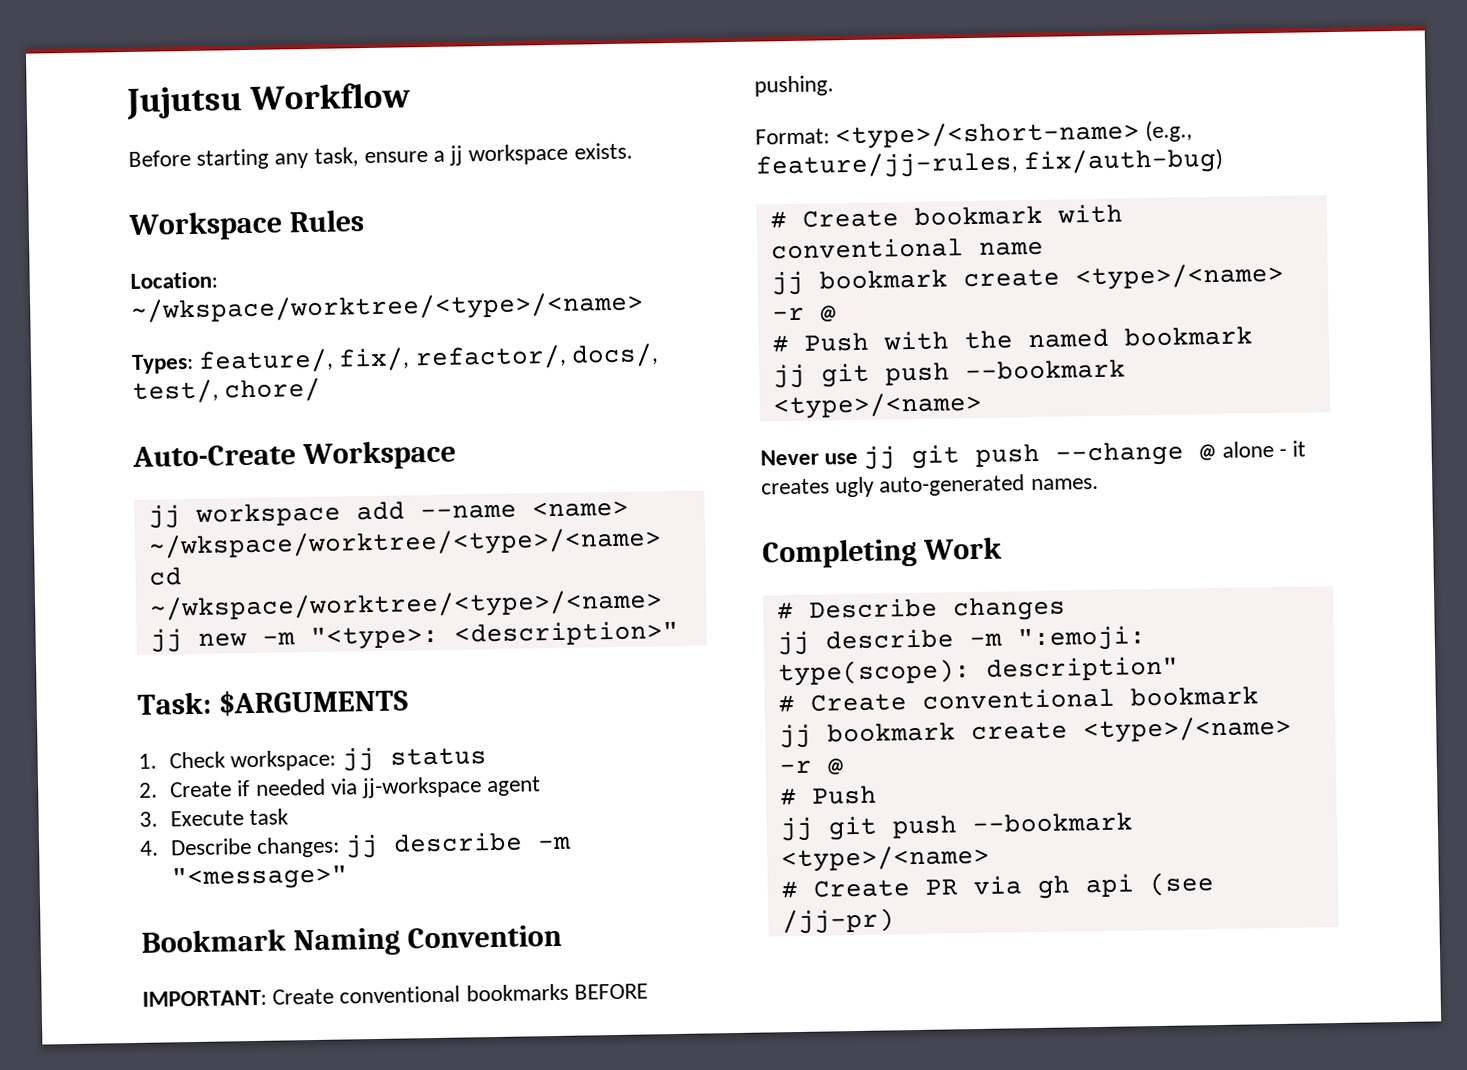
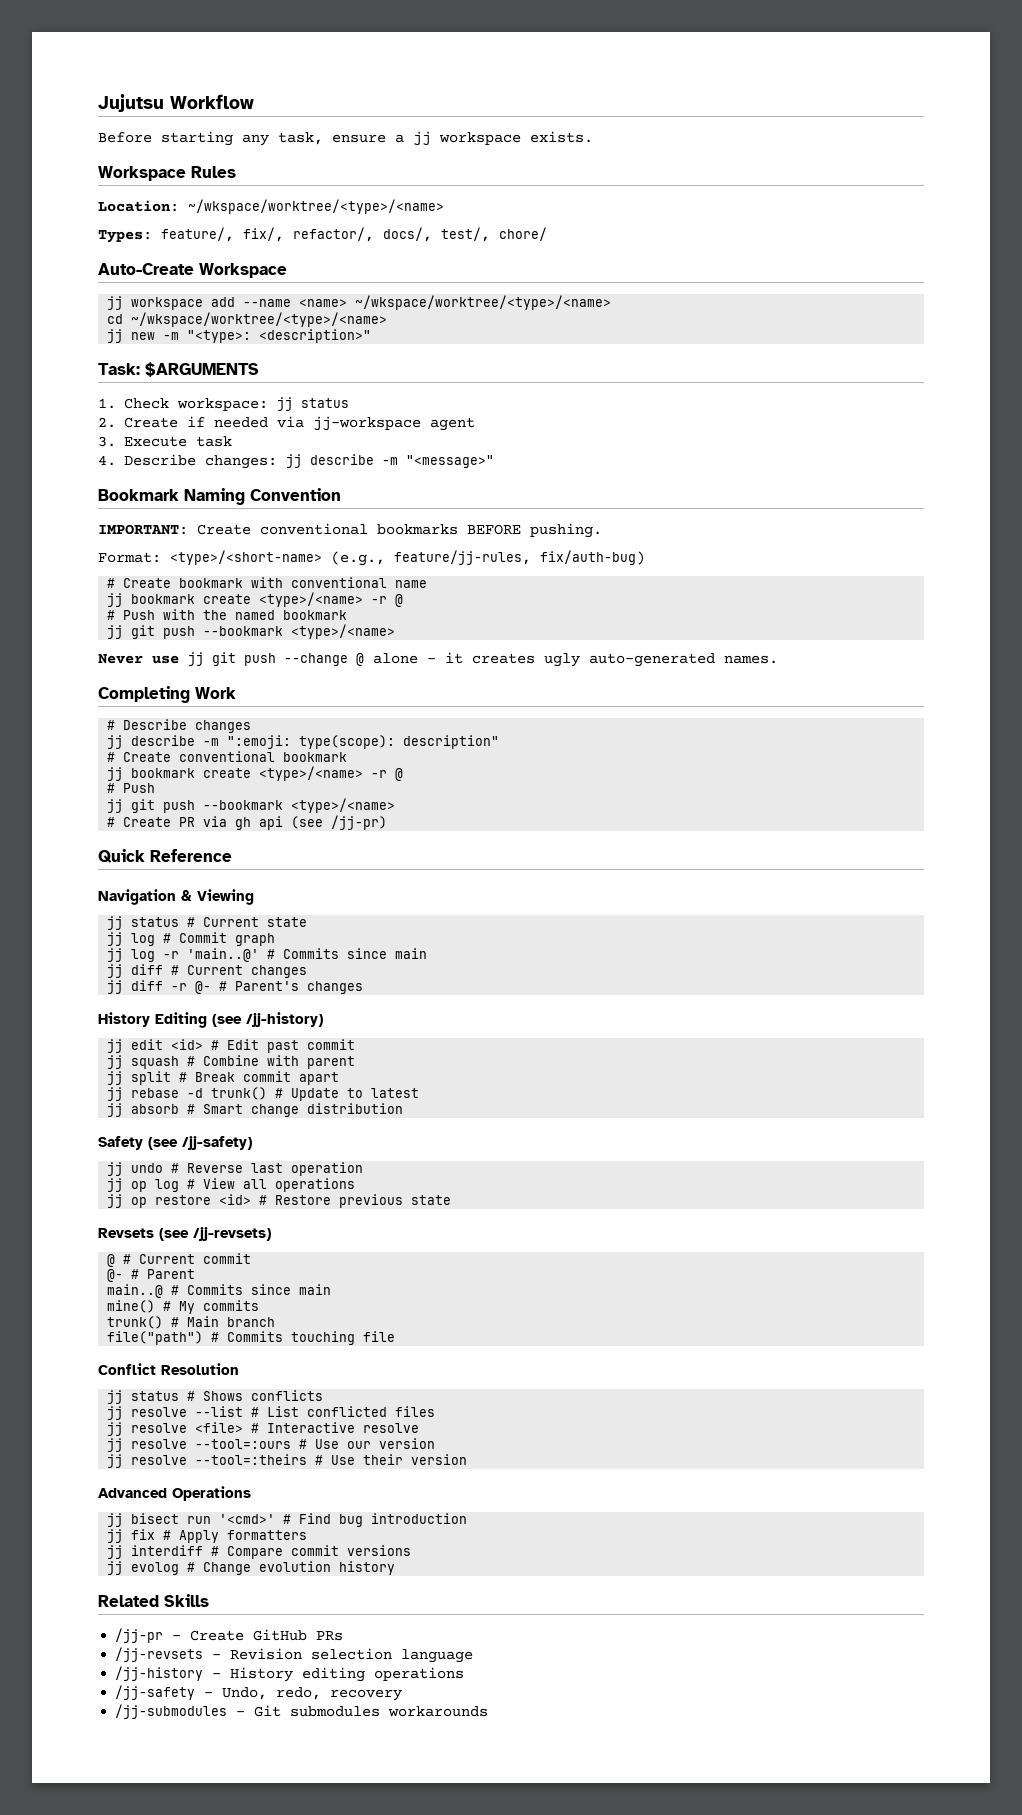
+ Quick Reference
+ Navigation & Viewing
+ jj status # Current state
+ jj log # Commit graph
+ jj log -r 'main..@' # Commits since main
+ jj diff # Current changes
+ jj diff -r @- # Parent's changes
+ History Editing (see /jj-history)
+ jj edit <id> # Edit past commit
+ jj squash # Combine with parent
+ jj split # Break commit apart
+ jj rebase -d trunk() # Update to latest
+ jj absorb # Smart change distribution
+ Safety (see /jj-safety)
+ jj undo # Reverse last operation
+ jj op log # View all operations
+ jj op restore <id> # Restore previous state
+ Revsets (see /jj-revsets)
+ @ # Current commit
+ @- # Parent
+ main..@ # Commits since main
+ mine() # My commits
+ trunk() # Main branch
+ file("path") # Commits touching file
+ Conflict Resolution
+ jj status # Shows conflicts
+ jj resolve --list # List conflicted files
+ jj resolve <file> # Interactive resolve
+ jj resolve --tool=:ours # Use our version
+ jj resolve --tool=:theirs # Use their version
+ Advanced Operations
+ jj bisect run '<cmd>' # Find bug introduction
+ jj fix # Apply formatters
+ jj interdiff # Compare commit versions
+ jj evolog # Change evolution history
+ Related Skills
+ /jj-pr - Create GitHub PRs
+ /jj-revsets - Revision selection language
+ /jj-history - History editing operations
+ /jj-safety - Undo, redo, recovery
+ /jj-submodules - Git submodules workarounds

